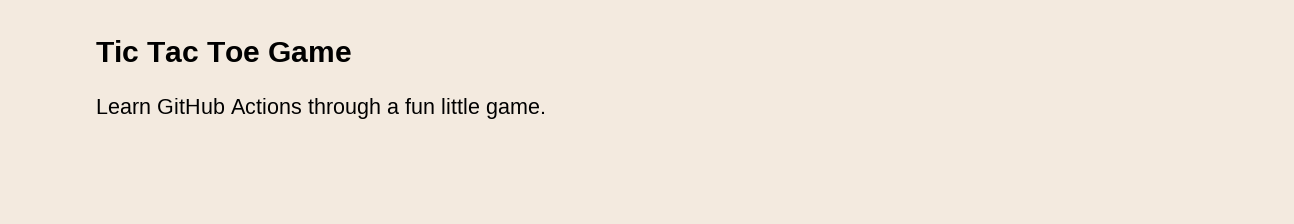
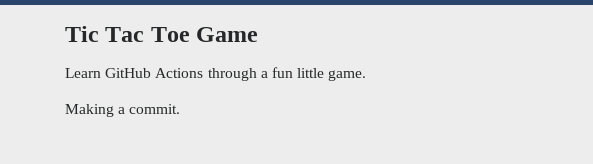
+ Making a commit.

